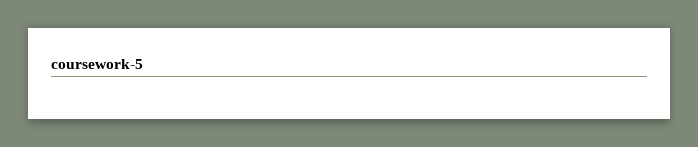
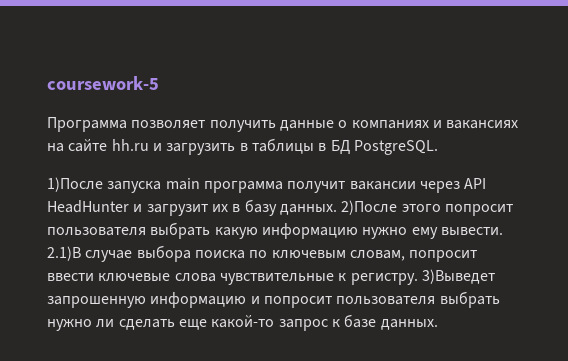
+ Программа позволяет получить данные о компаниях и вакансиях на сайте hh.ru и загрузить в таблицы в БД PostgreSQL.
+ 1)После запуска main программа получит вакансии через API HeadHunter и загрузит их в базу данных. 2)После этого попросит пользователя выбрать какую информацию нужно ему вывести. 2.1)В случае выбора поиска по ключевым словам, попросит ввести ключевые слова чувствительные к регистру. 3)Выведет запрошенную информацию и попросит пользователя выбрать нужно ли сделать еще какой-то запрос к базе данных.

